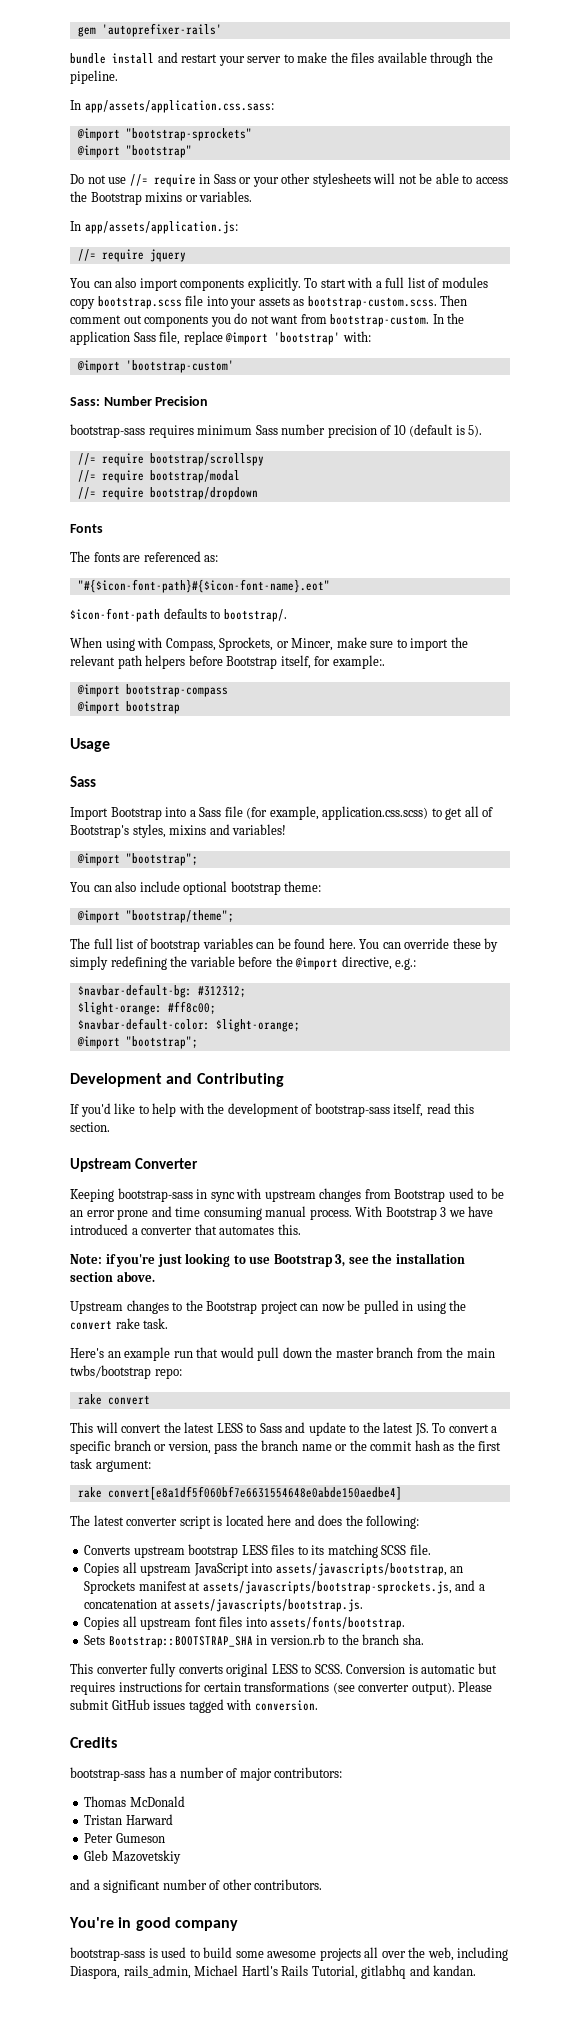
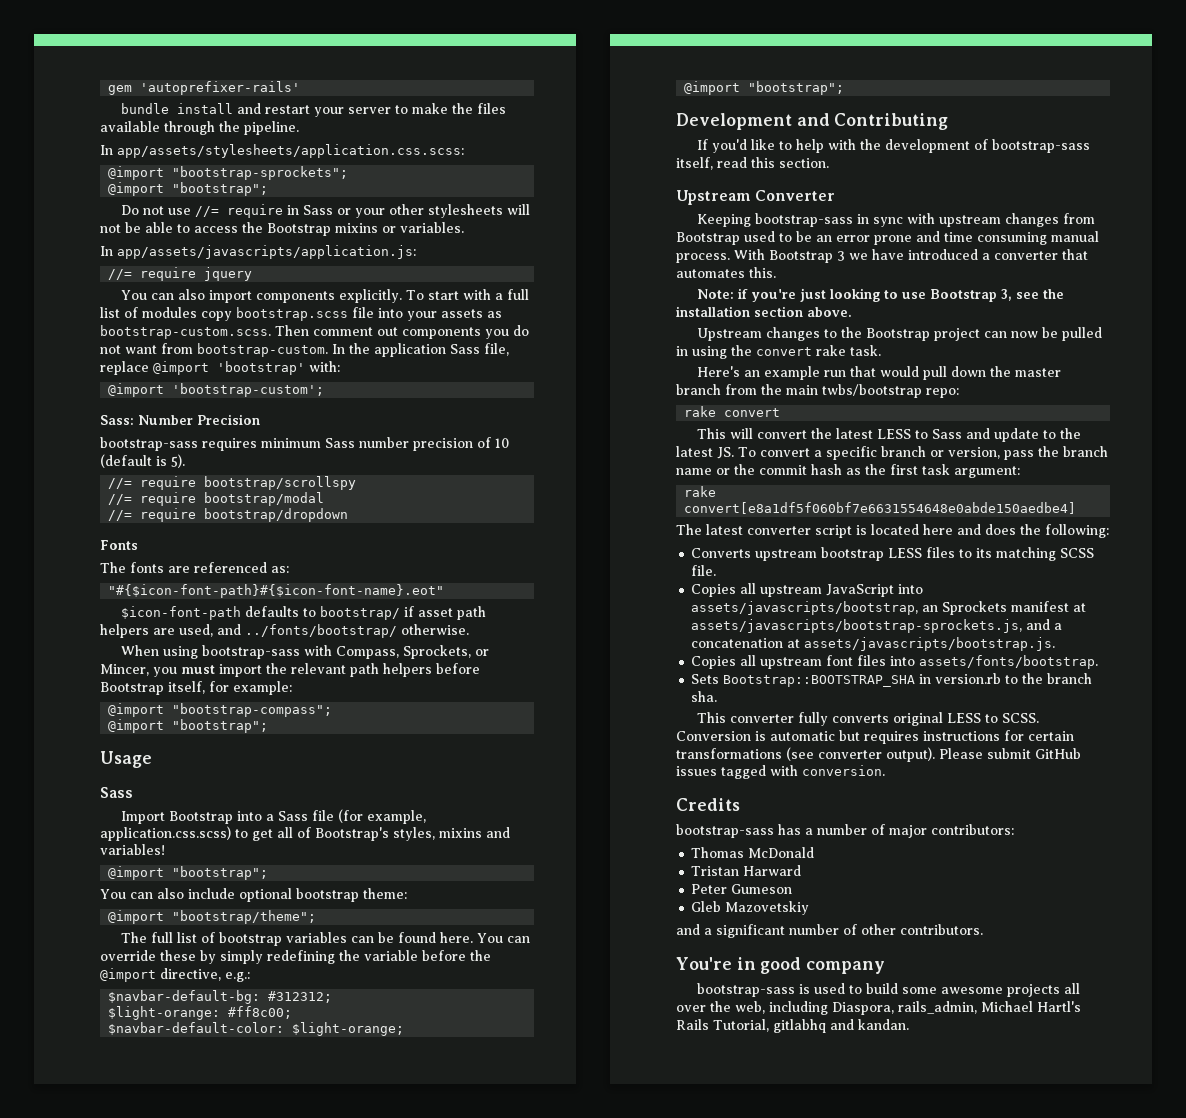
- In app/assets/application.css.sass:
- @import "bootstrap-sprockets"
- @import "bootstrap"
+ In app/assets/stylesheets/application.css.scss:
+ @import "bootstrap-sprockets";
+ @import "bootstrap";
- In app/assets/application.js:
+ In app/assets/javascripts/application.js:
- @import 'bootstrap-custom'
+ @import 'bootstrap-custom';
- $icon-font-path defaults to bootstrap/.
+ $icon-font-path defaults to bootstrap/ if asset path helpers are used, and ../fonts/bootstrap/ otherwise.
- When using with Compass, Sprockets, or Mincer, make sure to import the relevant path helpers before Bootstrap itself, for example:.
- @import bootstrap-compass
- @import bootstrap
+ When using bootstrap-sass with Compass, Sprockets, or Mincer, you must import the relevant path helpers before Bootstrap itself, for example:
+ @import "bootstrap-compass";
+ @import "bootstrap";

